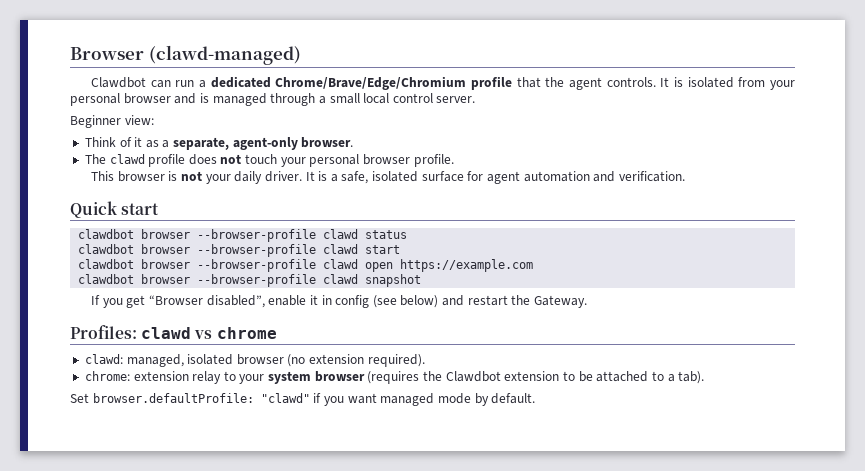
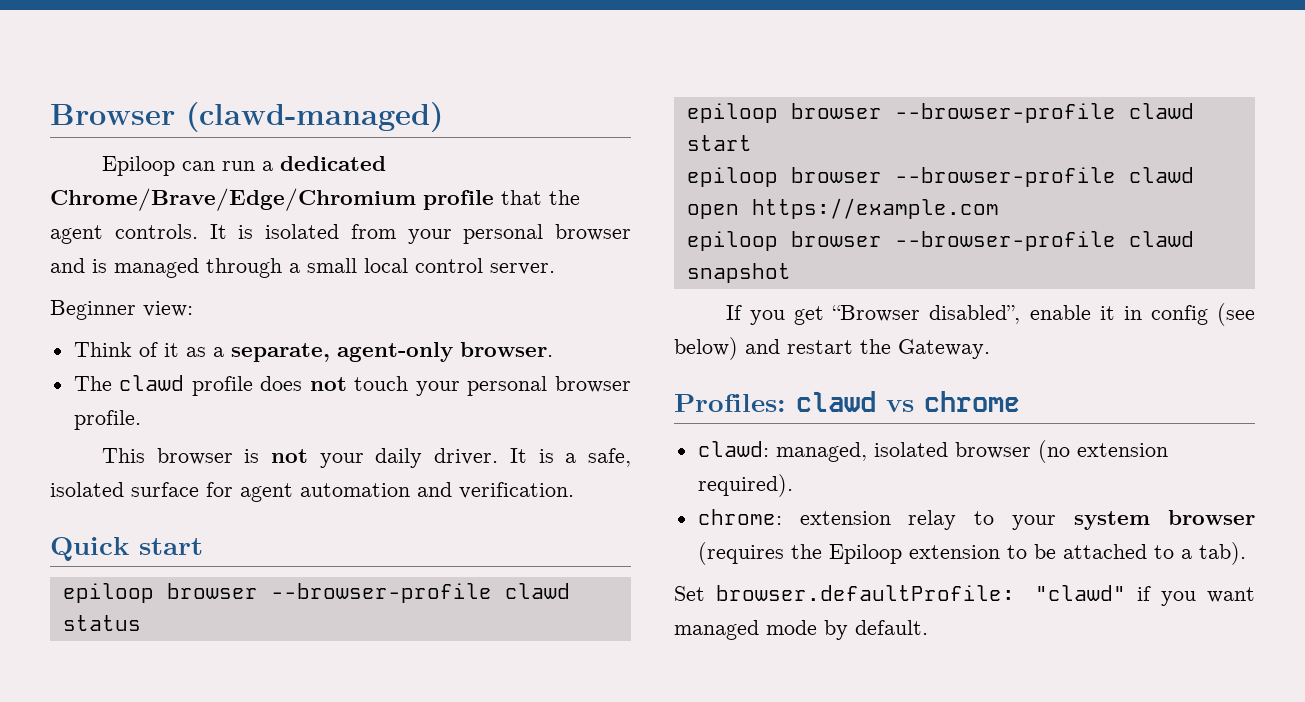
- Clawdbot can run a dedicated Chrome/Brave/Edge/Chromium profile that the agent controls.
+ Epiloop can run a dedicated Chrome/Brave/Edge/Chromium profile that the agent controls.
- clawdbot browser --browser-profile clawd status
+ epiloop browser --browser-profile clawd status
- clawdbot browser --browser-profile clawd start
+ epiloop browser --browser-profile clawd start
- clawdbot browser --browser-profile clawd open https://example.com
+ epiloop browser --browser-profile clawd open https://example.com
- clawdbot browser --browser-profile clawd snapshot
+ epiloop browser --browser-profile clawd snapshot
- chrome: extension relay to your system browser (requires the Clawdbot extension to be attached to a tab).
+ chrome: extension relay to your system browser (requires the Epiloop extension to be attached to a tab).

